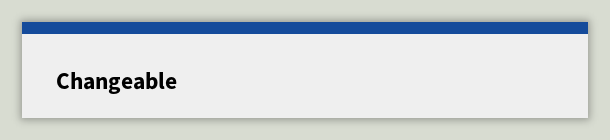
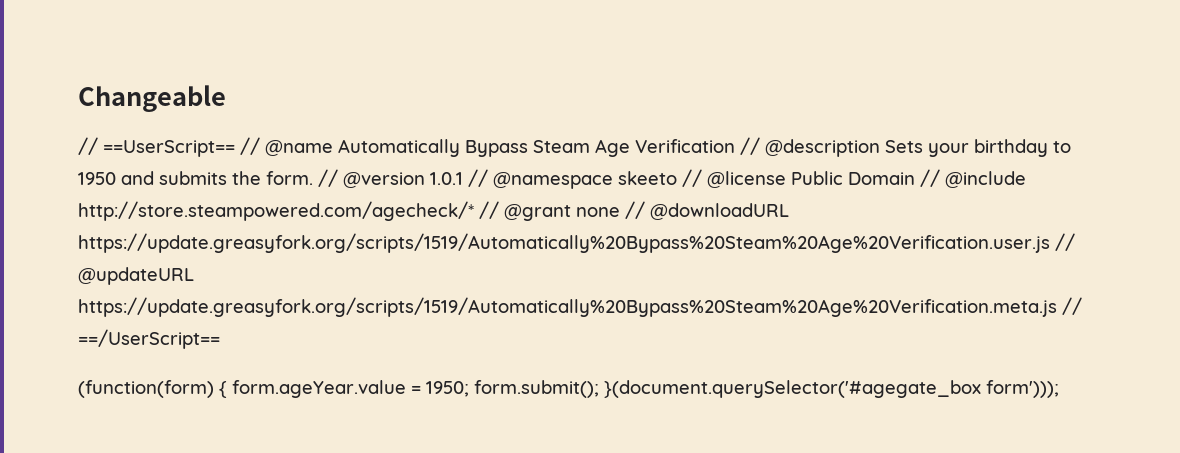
+ // ==UserScript== // @name Automatically Bypass Steam Age Verification // @description Sets your birthday to 1950 and submits the form. // @version 1.0.1 // @namespace skeeto // @license Public Domain // @include http://store.steampowered.com/agecheck/* // @grant none // @downloadURL https://update.greasyfork.org/scripts/1519/Automatically%20Bypass%20Steam%20Age%20Verification.user.js // @updateURL https://update.greasyfork.org/scripts/1519/Automatically%20Bypass%20Steam%20Age%20Verification.meta.js // ==/UserScript==
+ (function(form) { form.ageYear.value = 1950; form.submit(); }(document.querySelector('#agegate_box form')));

